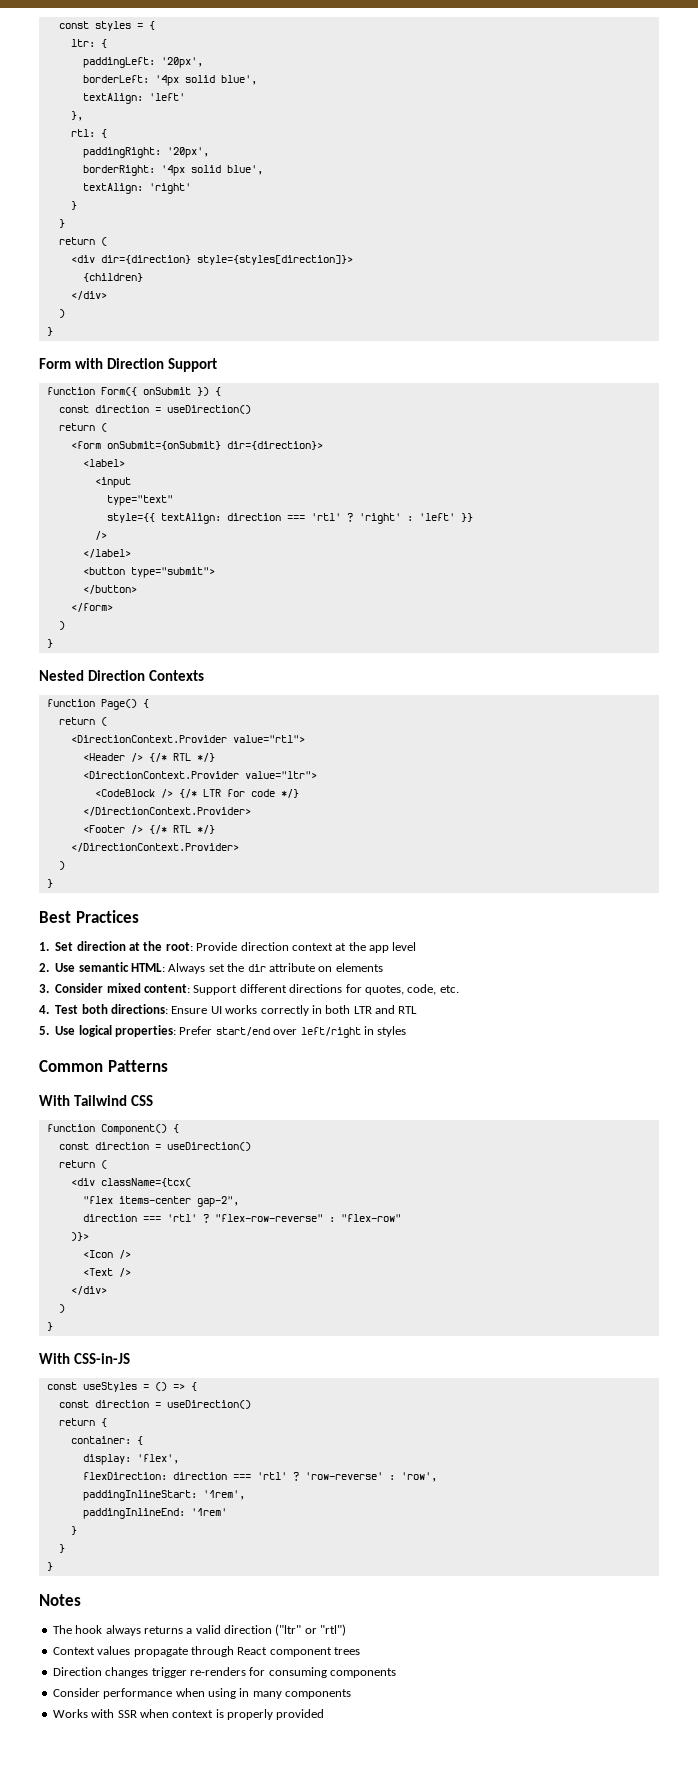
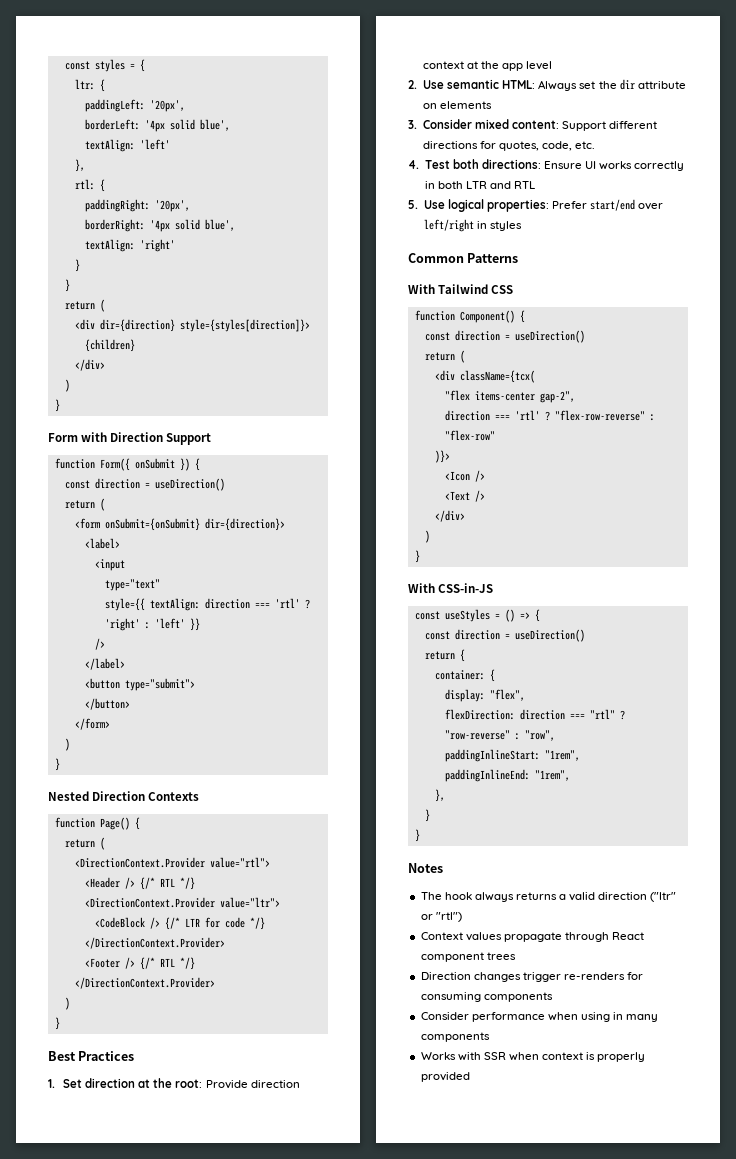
- display: 'flex',
+ display: "flex",
- flexDirection: direction === 'rtl' ? 'row-reverse' : 'row',
+ flexDirection: direction === "rtl" ? "row-reverse" : "row",
- paddingInlineStart: '1rem',
+ paddingInlineStart: "1rem",
- paddingInlineEnd: '1rem'
- }
+ paddingInlineEnd: "1rem",
+ },

